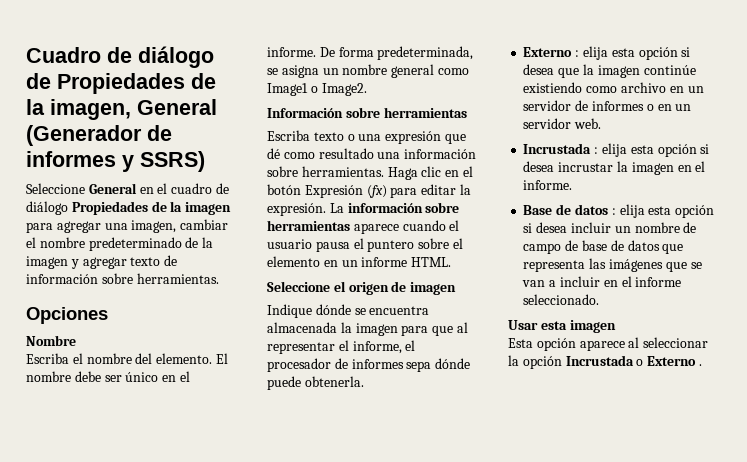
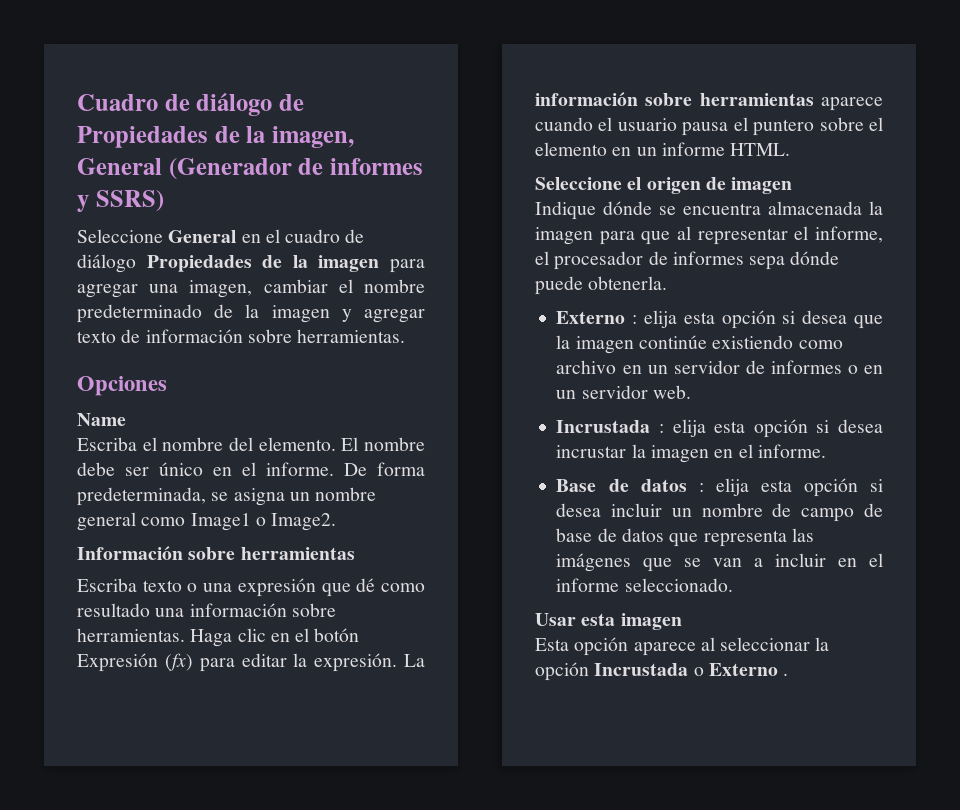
- Nombre
+ Name

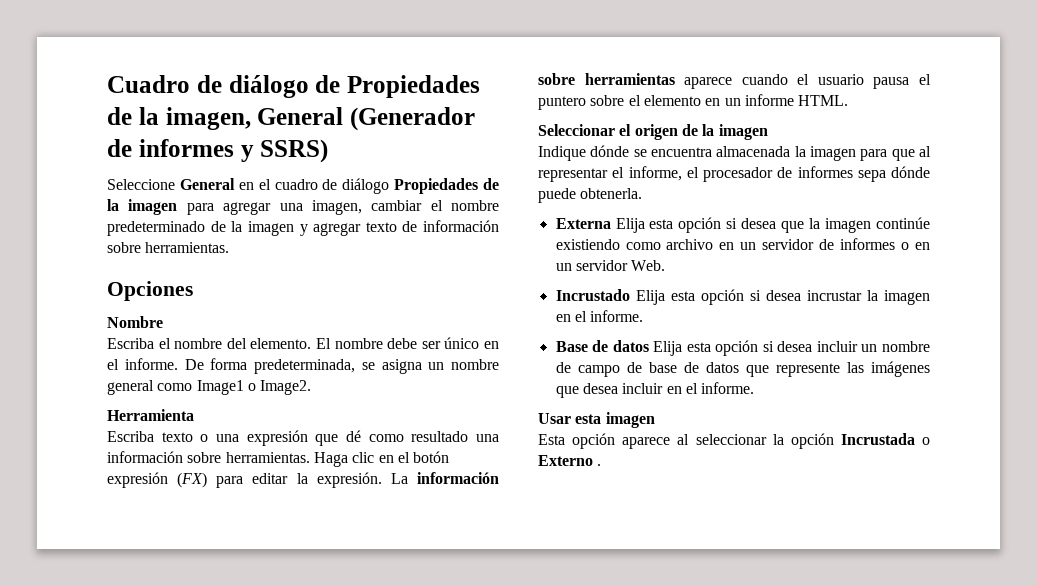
- Name
+ Nombre
- Información sobre herramientas
+ Herramienta
- Haga clic en el botón Expresión (fx) para editar la expresión.
+ Haga clic en el botón expresión (FX) para editar la expresión.
- Seleccione el origen de imagen
+ Seleccionar el origen de la imagen
- Externo : elija esta opción si desea que la imagen continúe existiendo como archivo en un servidor de informes o en un servidor web.
- Incrustada : elija esta opción si desea incrustar la imagen en el informe.
+ Externa Elija esta opción si desea que la imagen continúe existiendo como archivo en un servidor de informes o en un servidor Web.
+ Incrustado Elija esta opción si desea incrustar la imagen en el informe.
- Base de datos : elija esta opción si desea incluir un nombre de campo de base de datos que representa las imágenes que se van a incluir en el informe seleccionado.
+ Base de datos Elija esta opción si desea incluir un nombre de campo de base de datos que represente las imágenes que desea incluir en el informe.

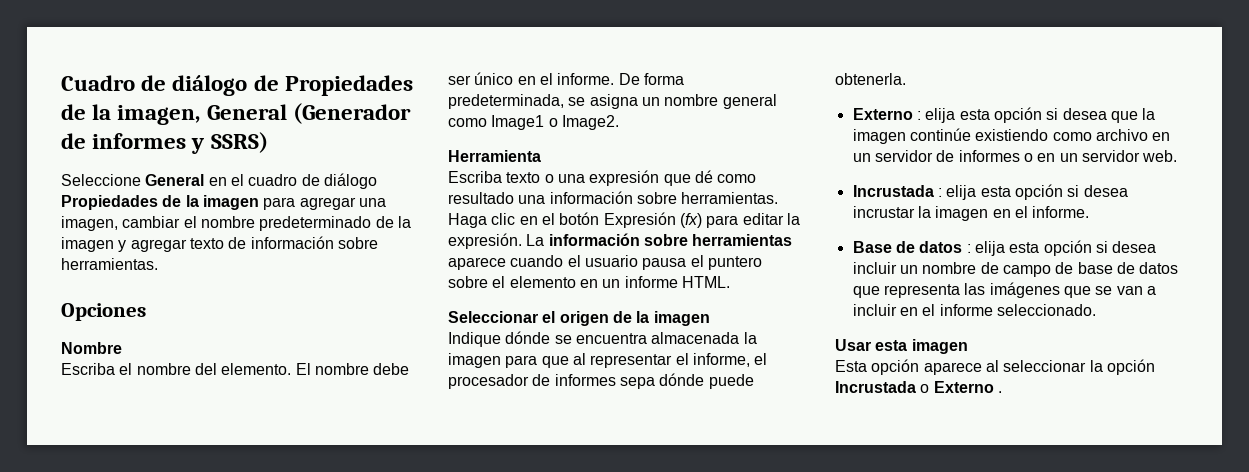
- Haga clic en el botón expresión (FX) para editar la expresión.
+ Haga clic en el botón Expresión (fx) para editar la expresión.
- Externa Elija esta opción si desea que la imagen continúe existiendo como archivo en un servidor de informes o en un servidor Web.
- Incrustado Elija esta opción si desea incrustar la imagen en el informe.
+ Externo : elija esta opción si desea que la imagen continúe existiendo como archivo en un servidor de informes o en un servidor web.
+ Incrustada : elija esta opción si desea incrustar la imagen en el informe.
- Base de datos Elija esta opción si desea incluir un nombre de campo de base de datos que represente las imágenes que desea incluir en el informe.
+ Base de datos : elija esta opción si desea incluir un nombre de campo de base de datos que representa las imágenes que se van a incluir en el informe seleccionado.

